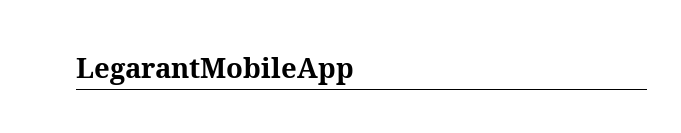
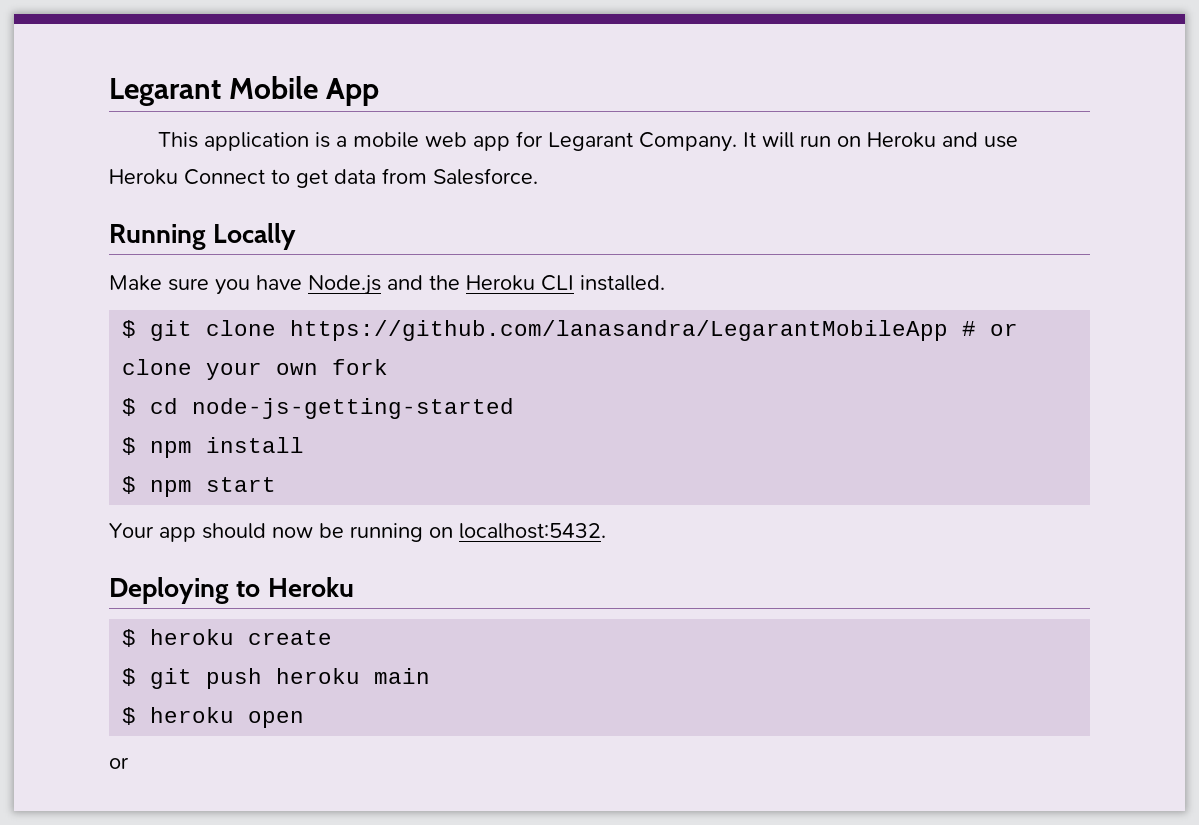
- LegarantMobileApp
+ Legarant Mobile App
+ This application is a mobile web app for Legarant Company. It will run on Heroku and use Heroku Connect to get data from Salesforce.
+ Running Locally
+ Make sure you have Node.js and the Heroku CLI installed.
+ $ git clone https://github.com/lanasandra/LegarantMobileApp # or clone your own fork
+ $ cd node-js-getting-started
+ $ npm install
+ $ npm start
+ Your app should now be running on localhost:5432.
+ Deploying to Heroku
+ $ heroku create
+ $ git push heroku main
+ $ heroku open
+ or

